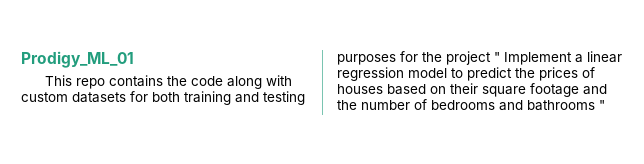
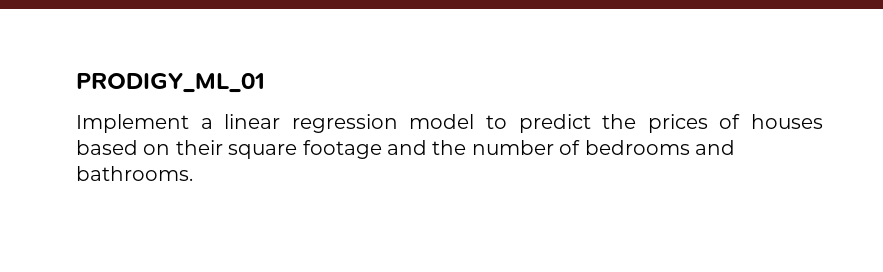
- Prodigy_ML_01
- This repo contains the code along with custom datasets for both training and testing purposes for the project " Implement a linear regression model to predict the prices of houses based on their square footage and the number of bedrooms and bathrooms "
+ PRODIGY_ML_01
+ Implement a linear regression model to predict the prices of houses based on their square footage and the number of bedrooms and bathrooms.

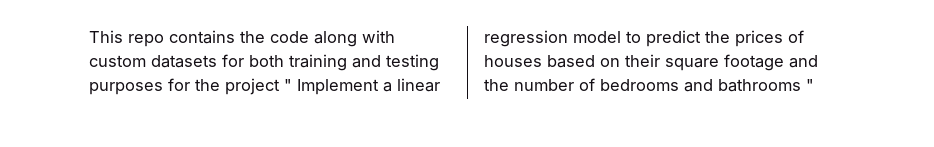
- PRODIGY_ML_01
- Implement a linear regression model to predict the prices of houses based on their square footage and the number of bedrooms and bathrooms.
+ This repo contains the code along with custom datasets for both training and testing purposes for the project " Implement a linear regression model to predict the prices of houses based on their square footage and the number of bedrooms and bathrooms "

